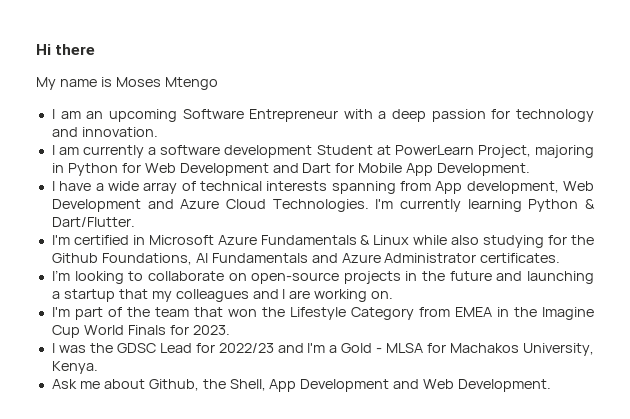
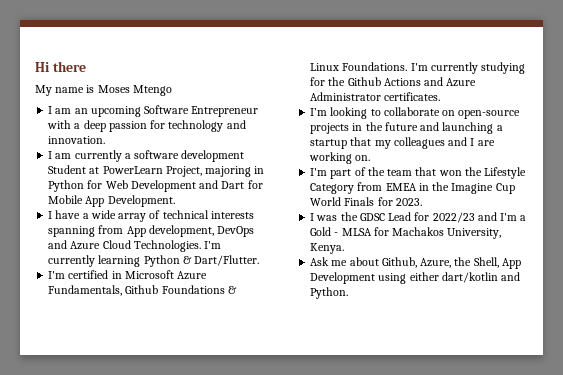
- I have a wide array of technical interests spanning from App development, Web Development and Azure Cloud Technologies.
+ I have a wide array of technical interests spanning from App development, DevOps and Azure Cloud Technologies.
- I'm certified in Microsoft Azure Fundamentals & Linux while also studying for the Github Foundations, AI Fundamentals and Azure Administrator certificates.
+ I'm certified in Microsoft Azure Fundamentals, Github Foundations & Linux Foundations. I'm currently studying for the Github Actions and Azure Administrator certificates.
- Ask me about Github, the Shell, App Development and Web Development.
+ Ask me about Github, Azure, the Shell, App Development using either dart/kotlin and Python.

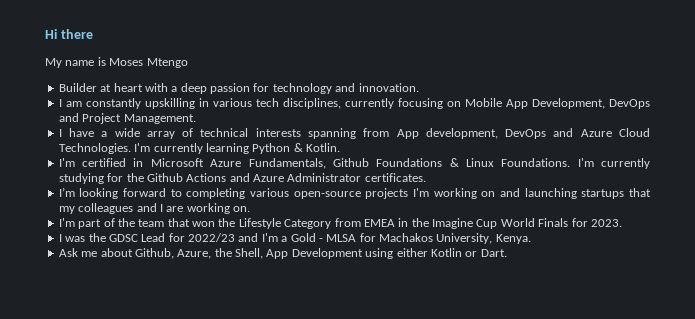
- I am an upcoming Software Entrepreneur with a deep passion for technology and innovation.
+ Builder at heart with a deep passion for technology and innovation.
- I am currently a software development Student at PowerLearn Project, majoring in Python for Web Development and Dart for Mobile App Development.
+ I am constantly upskilling in various tech disciplines, currently focusing on Mobile App Development, DevOps and Project Management.
- I'm currently learning Python & Dart/Flutter.
+ I'm currently learning Python & Kotlin.
- I’m looking to collaborate on open-source projects in the future and launching a startup that my colleagues and I are working on.
+ I’m looking forward to completing various open-source projects I'm working on and launching startups that my colleagues and I are working on.
- Ask me about Github, Azure, the Shell, App Development using either dart/kotlin and Python.
+ Ask me about Github, Azure, the Shell, App Development using either Kotlin or Dart.

